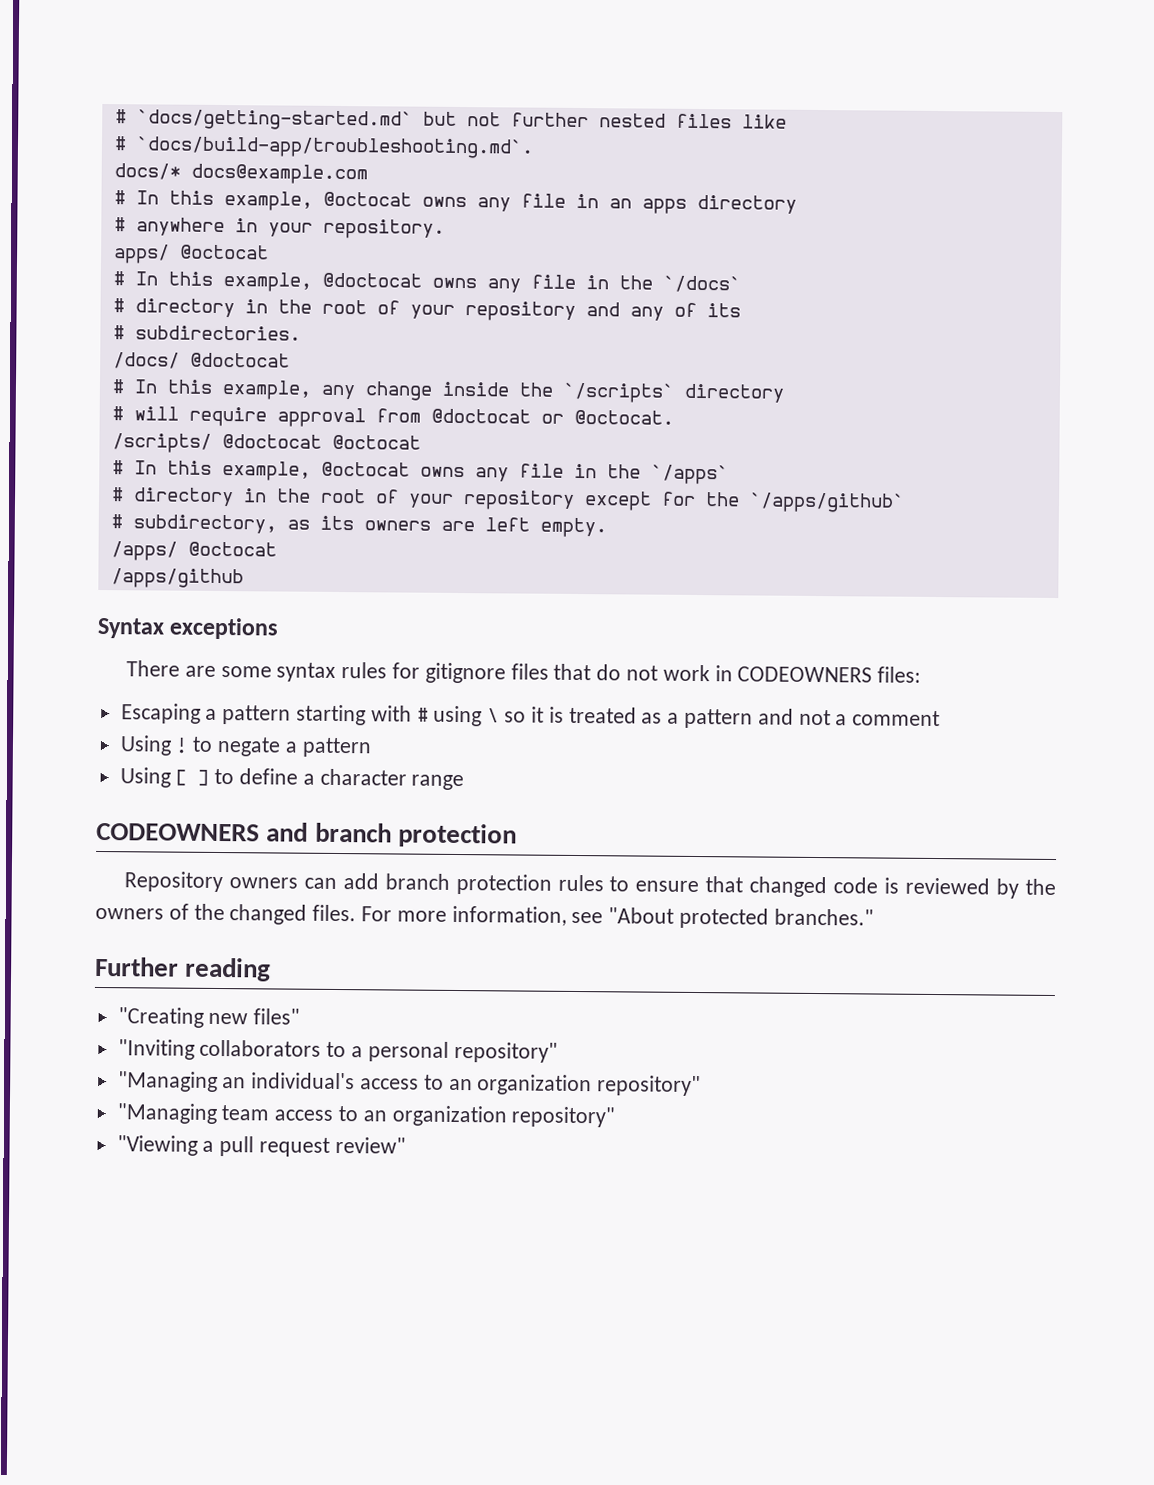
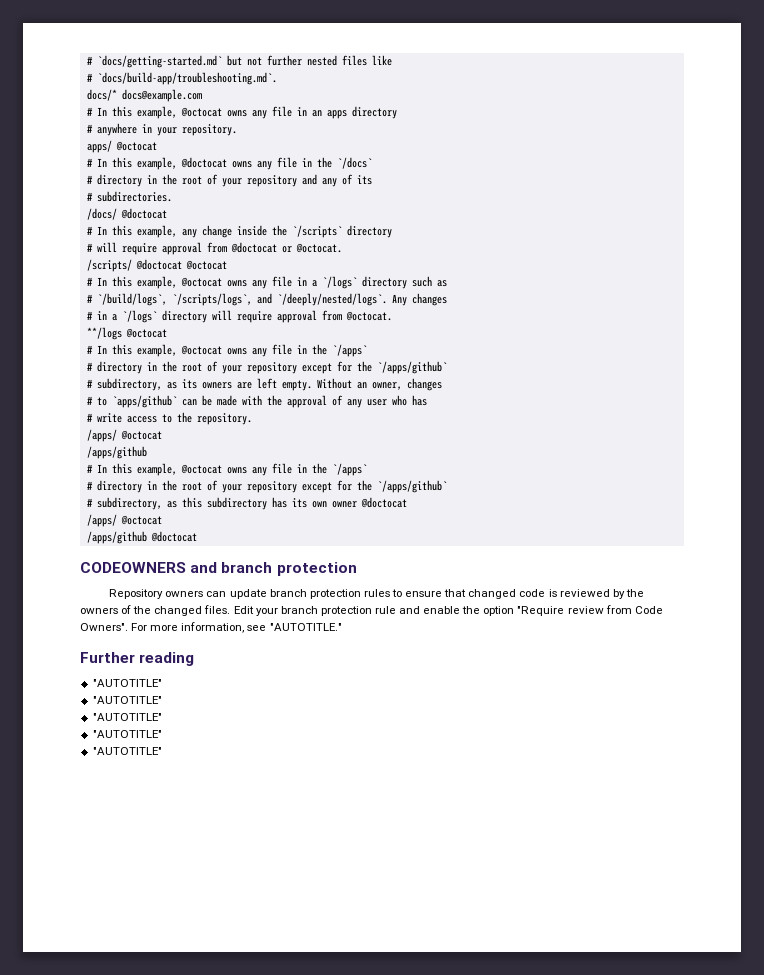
+ # In this example, @octocat owns any file in a `/logs` directory such as
+ # `/build/logs`, `/scripts/logs`, and `/deeply/nested/logs`. Any changes
+ # in a `/logs` directory will require approval from @octocat.
+ **/logs @octocat
- # subdirectory, as its owners are left empty.
+ # subdirectory, as its owners are left empty. Without an owner, changes
+ # to `apps/github` can be made with the approval of any user who has
+ # write access to the repository.
  /apps/ @octocat
  /apps/github
- Syntax exceptions
- There are some syntax rules for gitignore files that do not work in CODEOWNERS files:
- Escaping a pattern starting with # using \ so it is treated as a pattern and not a comment
- Using ! to negate a pattern
- Using [ ] to define a character range
+ # In this example, @octocat owns any file in the `/apps`
+ # directory in the root of your repository except for the `/apps/github`
+ # subdirectory, as this subdirectory has its own owner @doctocat
+ /apps/ @octocat
+ /apps/github @doctocat
- Repository owners can add branch protection rules to ensure that changed code is reviewed by the owners of the changed files.
+ Repository owners can update branch protection rules to ensure that changed code is reviewed by the owners of the changed files.
+ Edit your branch protection rule and enable the option "Require review from Code Owners".
- For more information, see "About protected branches."
+ For more information, see "AUTOTITLE."
  Further reading
- "Creating new files"
- "Inviting collaborators to a personal repository"
- "Managing an individual's access to an organization repository"
- "Managing team access to an organization repository"
- "Viewing a pull request review"
+ "AUTOTITLE"
+ "AUTOTITLE"
+ "AUTOTITLE"
+ "AUTOTITLE"
+ "AUTOTITLE"

